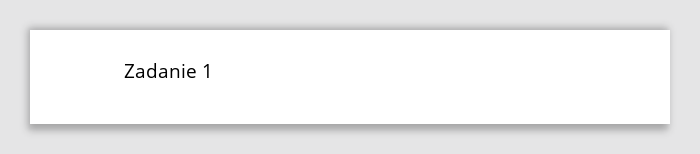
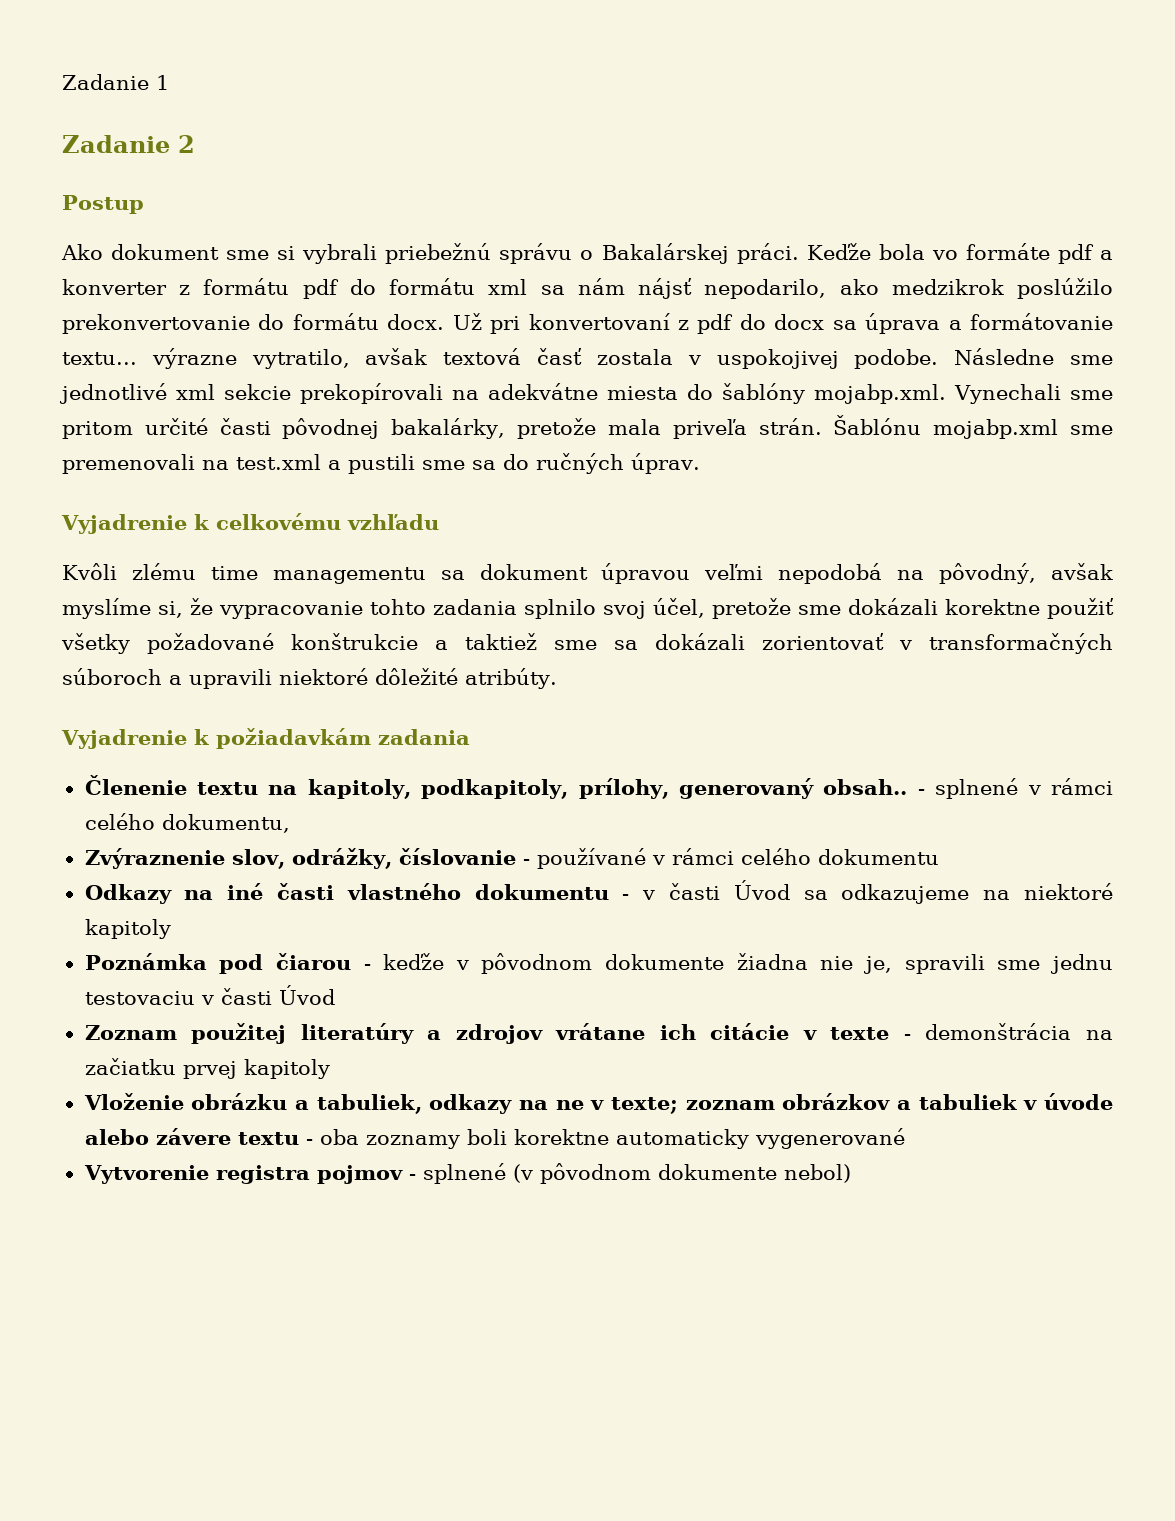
+ Zadanie 2
+ Postup
+ Ako dokument sme si vybrali priebežnú správu o Bakalárskej práci. Keďže bola vo formáte pdf a konverter z formátu pdf do formátu xml sa nám nájsť nepodarilo, ako medzikrok poslúžilo prekonvertovanie do formátu docx. Už pri konvertovaní z pdf do docx sa úprava a formátovanie textu... výrazne vytratilo, avšak textová časť zostala v uspokojivej podobe. Následne sme jednotlivé xml sekcie prekopírovali na adekvátne miesta do šablóny mojabp.xml. Vynechali sme pritom určité časti pôvodnej bakalárky, pretože mala priveľa strán. Šablónu mojabp.xml sme premenovali na test.xml a pustili sme sa do ručných úprav.
+ Vyjadrenie k celkovému vzhľadu
+ Kvôli zlému time managementu sa dokument úpravou veľmi nepodobá na pôvodný, avšak myslíme si, že vypracovanie tohto zadania splnilo svoj účel, pretože sme dokázali korektne použiť všetky požadované konštrukcie a taktiež sme sa dokázali zorientovať v transformačných súboroch a upravili niektoré dôležité atribúty.
+ Vyjadrenie k požiadavkám zadania
+ Členenie textu na kapitoly, podkapitoly, prílohy, generovaný obsah.. - splnené v rámci celého dokumentu,
+ Zvýraznenie slov, odrážky, číslovanie - používané v rámci celého dokumentu
+ Odkazy na iné časti vlastného dokumentu - v časti Úvod sa odkazujeme na niektoré kapitoly
+ Poznámka pod čiarou - keďže v pôvodnom dokumente žiadna nie je, spravili sme jednu testovaciu v časti Úvod
+ Zoznam použitej literatúry a zdrojov vrátane ich citácie v texte - demonštrácia na začiatku prvej kapitoly
+ Vloženie obrázku a tabuliek, odkazy na ne v texte; zoznam obrázkov a tabuliek v úvode alebo závere textu - oba zoznamy boli korektne automaticky vygenerované
+ Vytvorenie registra pojmov - splnené (v pôvodnom dokumente nebol)

